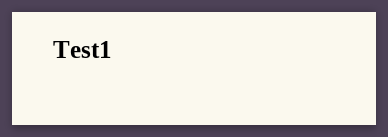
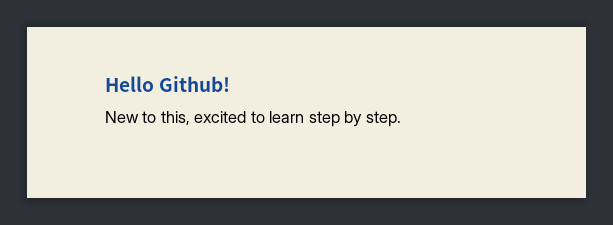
- Test1
+ Hello Github!
+ New to this, excited to learn step by step.

